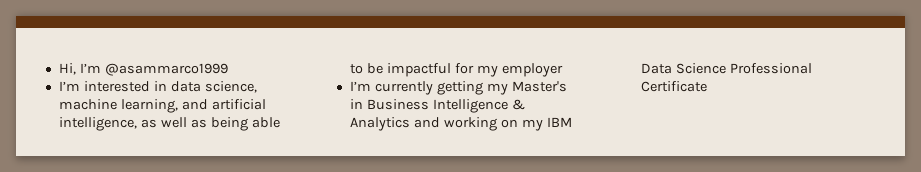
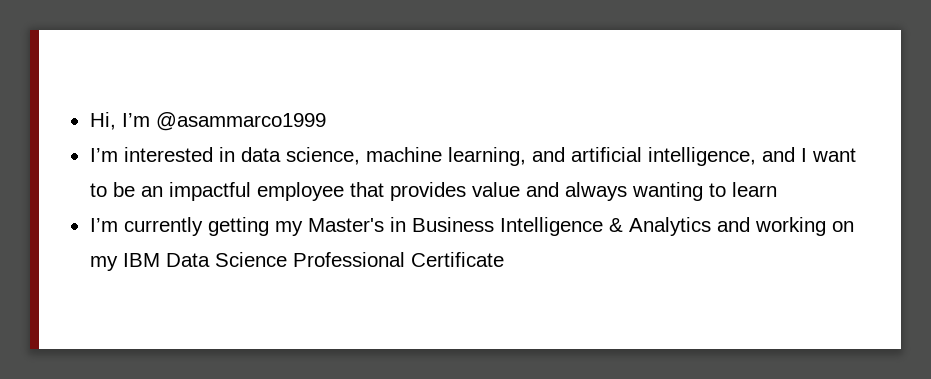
- I’m interested in data science, machine learning, and artificial intelligence, as well as being able to be impactful for my employer
+ I’m interested in data science, machine learning, and artificial intelligence, and I want to be an impactful employee that provides value and always wanting to learn

